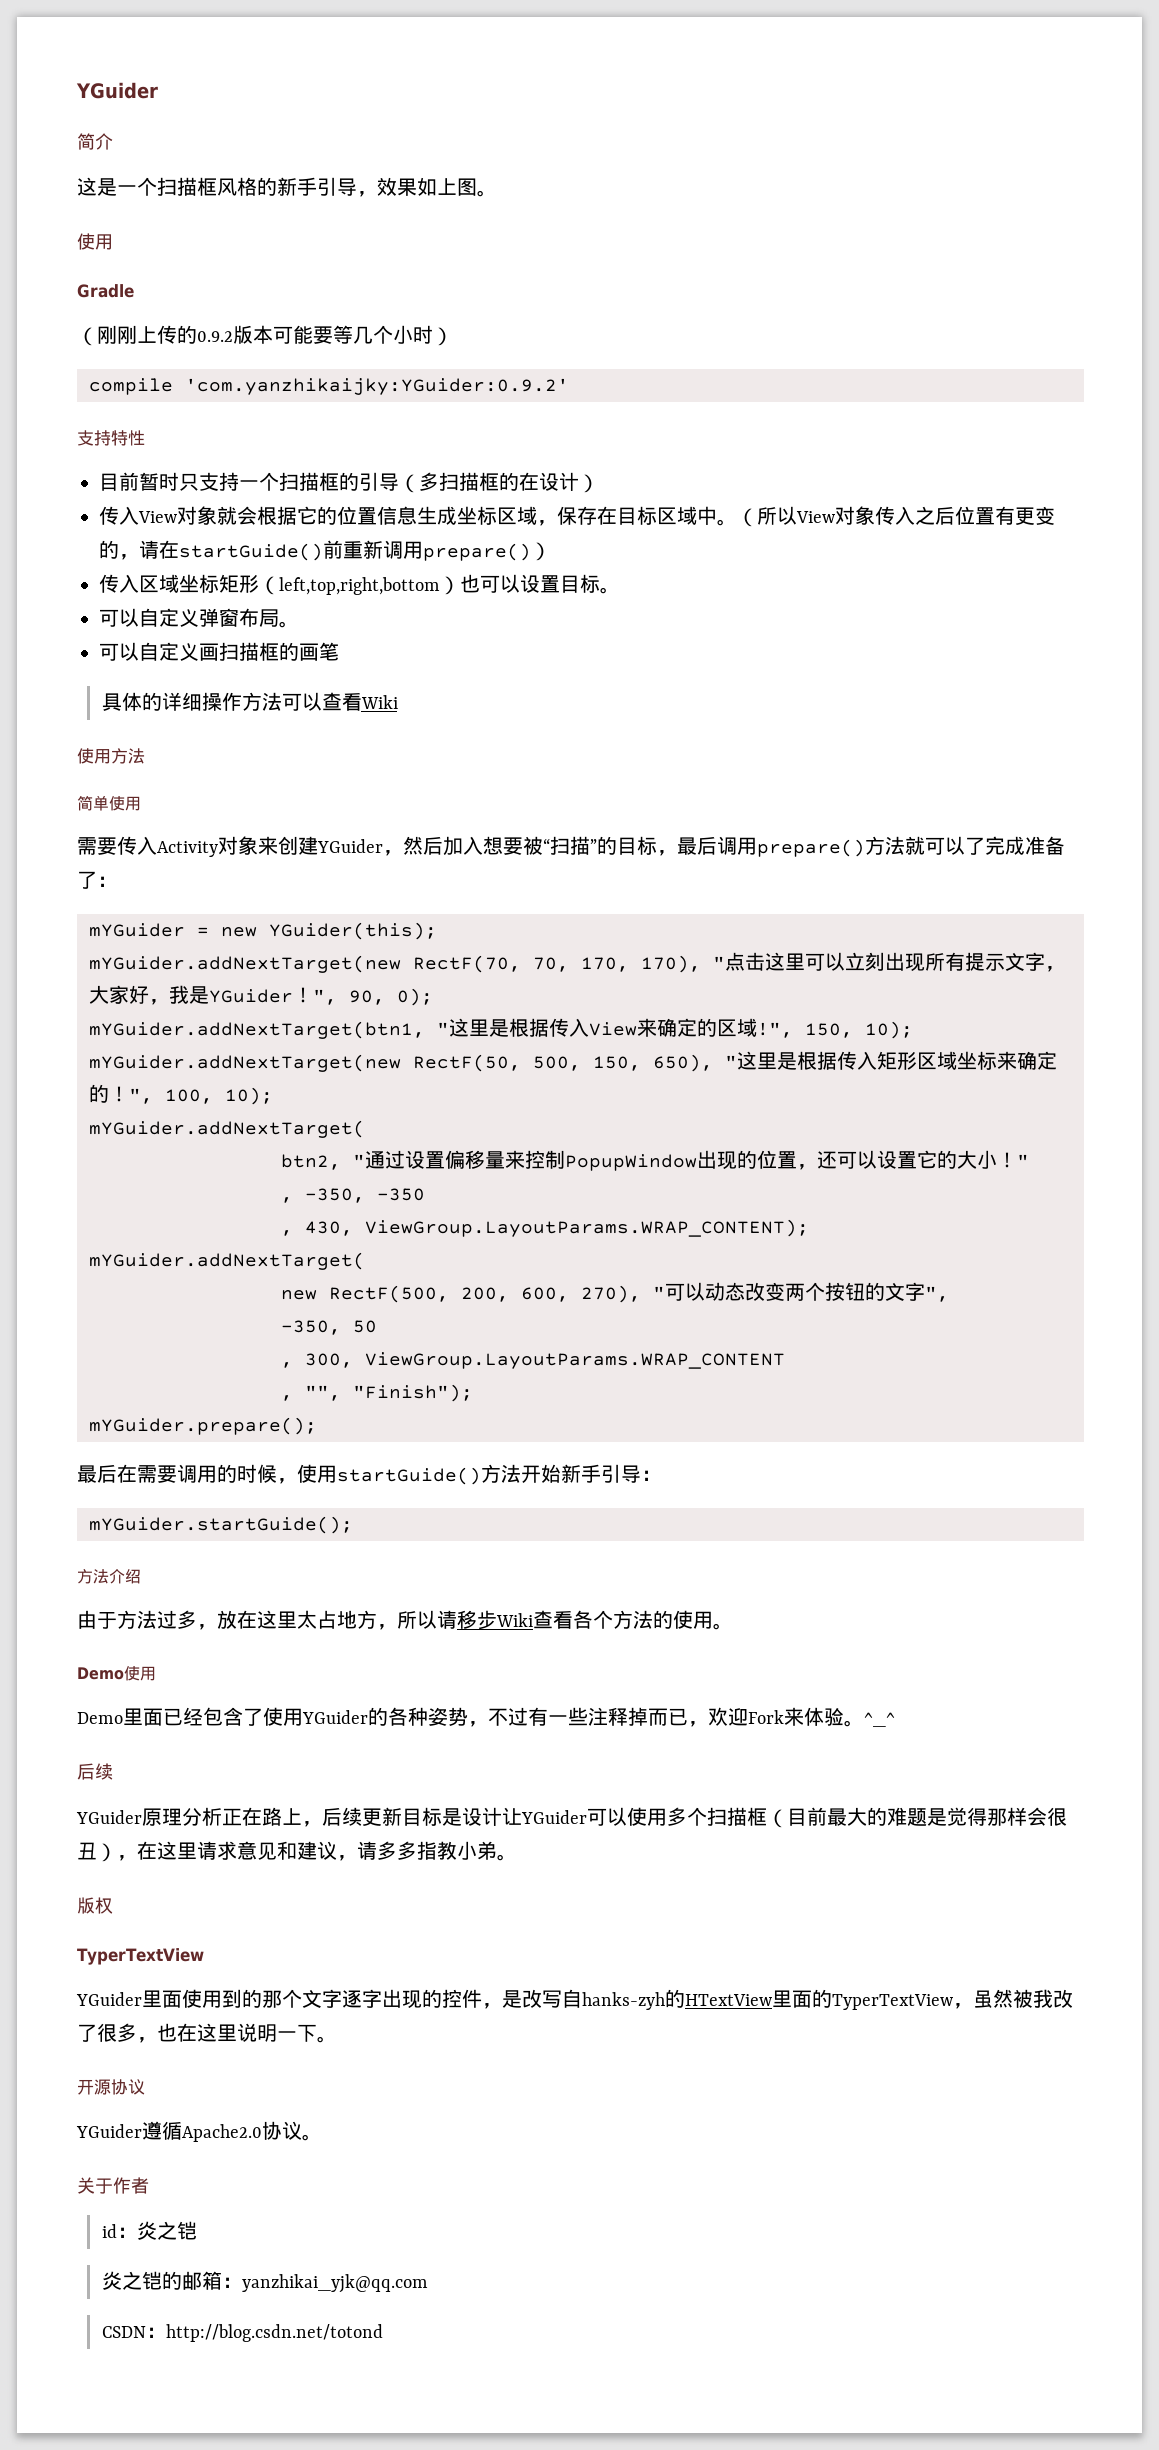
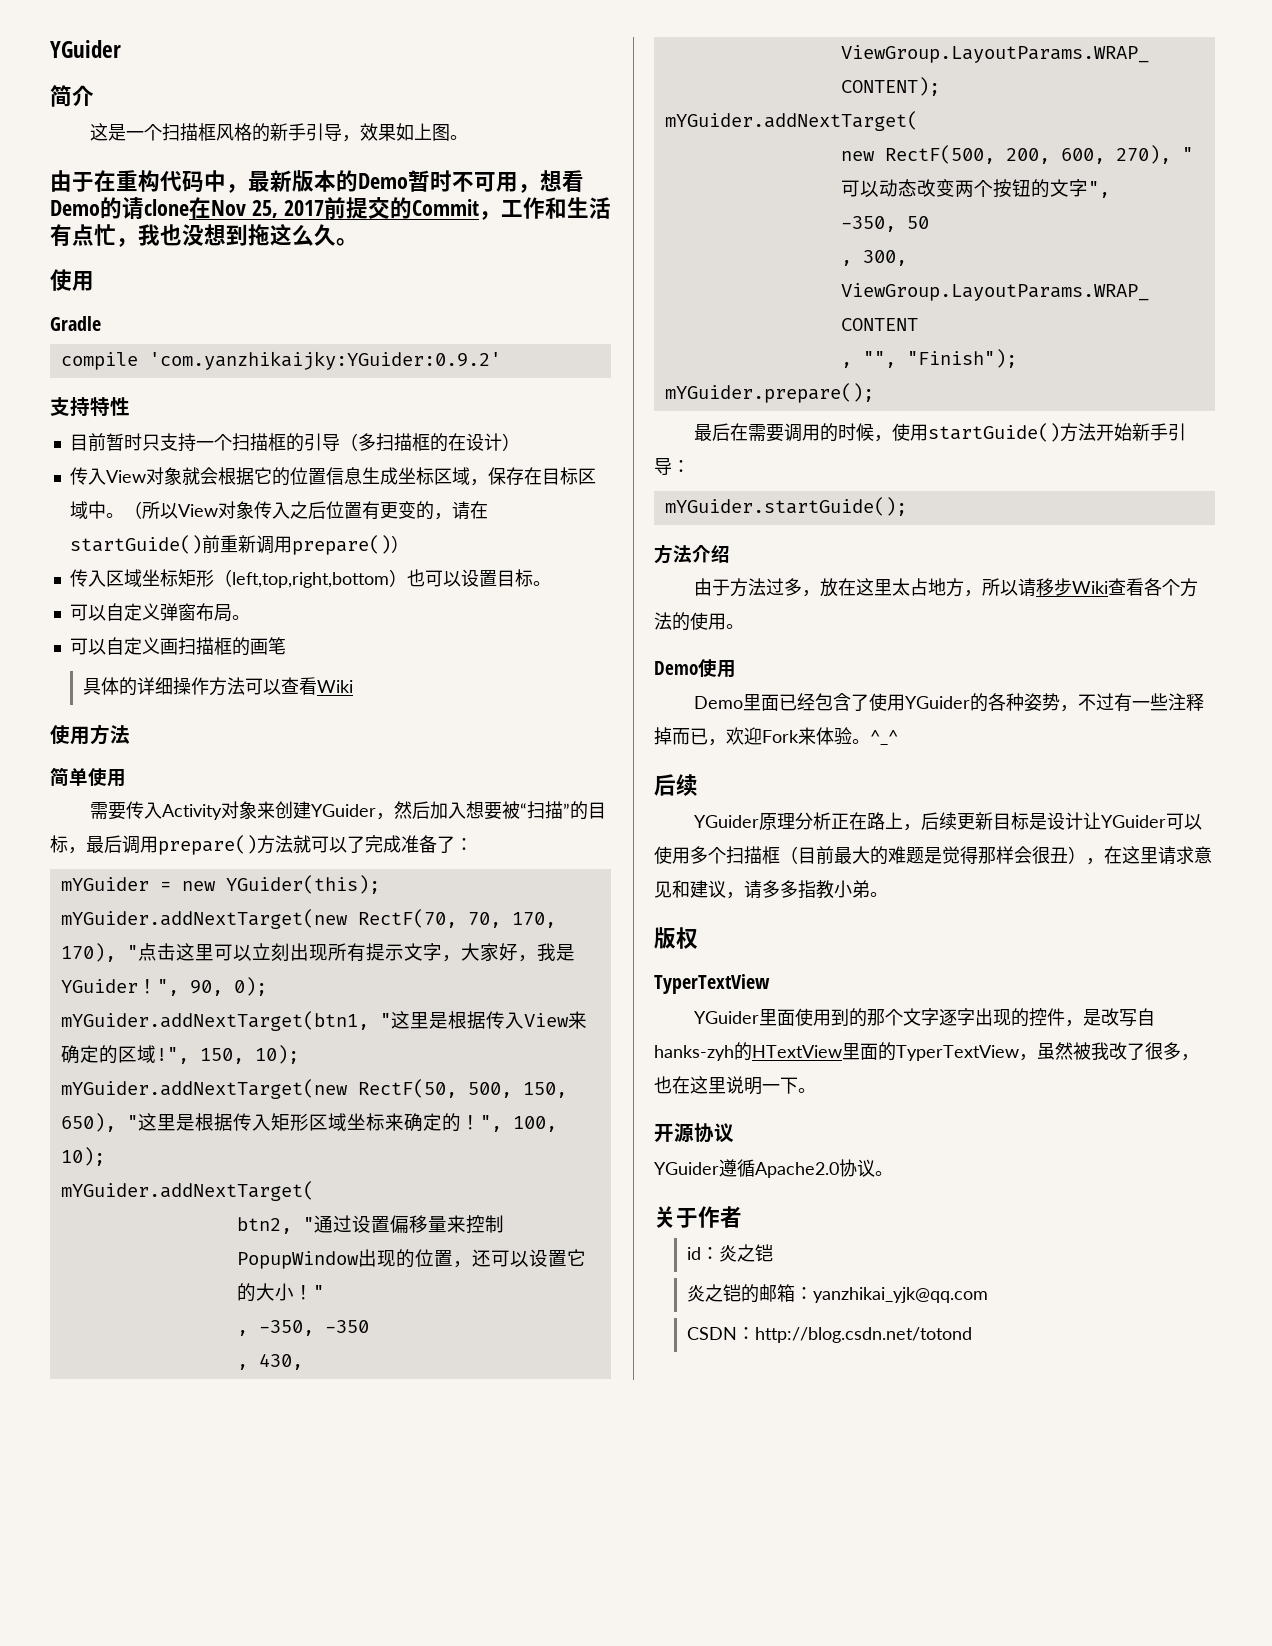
  这是一个扫描框风格的新手引导，效果如上图。
+ 由于在重构代码中，最新版本的Demo暂时不可用，想看Demo的请clone在Nov 25, 2017前提交的Commit，工作和生活有点忙，我也没想到拖这么久。
  使用
  Gradle
- （刚刚上传的0.9.2版本可能要等几个小时）

